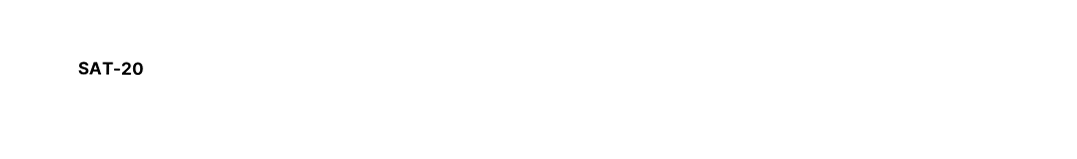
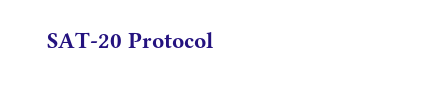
- SAT-20
+ SAT-20 Protocol

